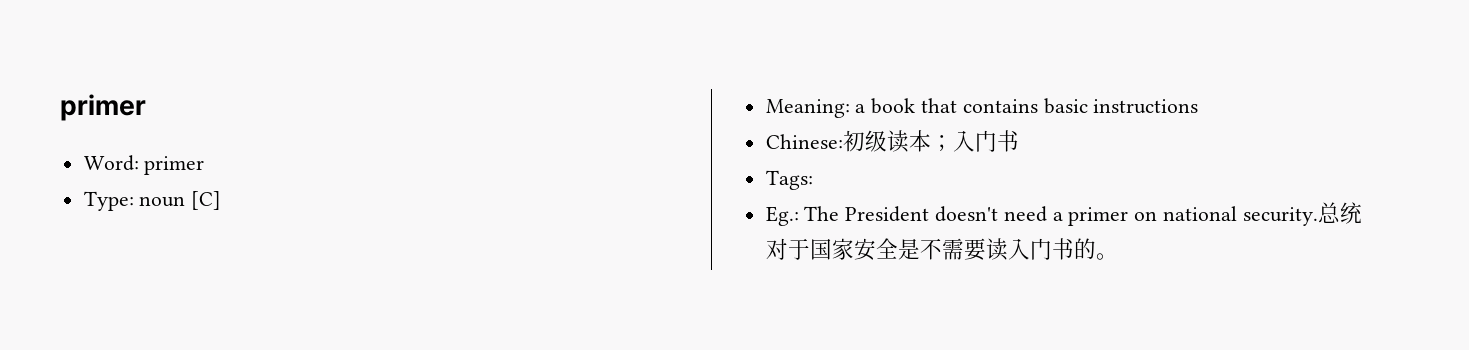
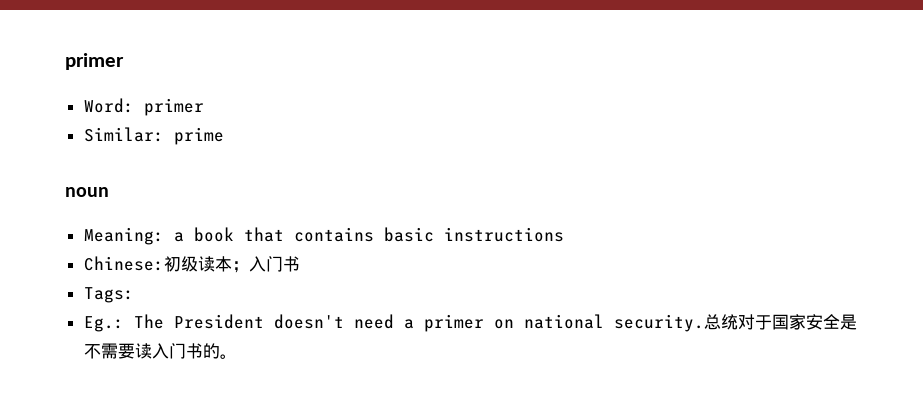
- Type: noun [C]
+ Similar: prime
+ noun

